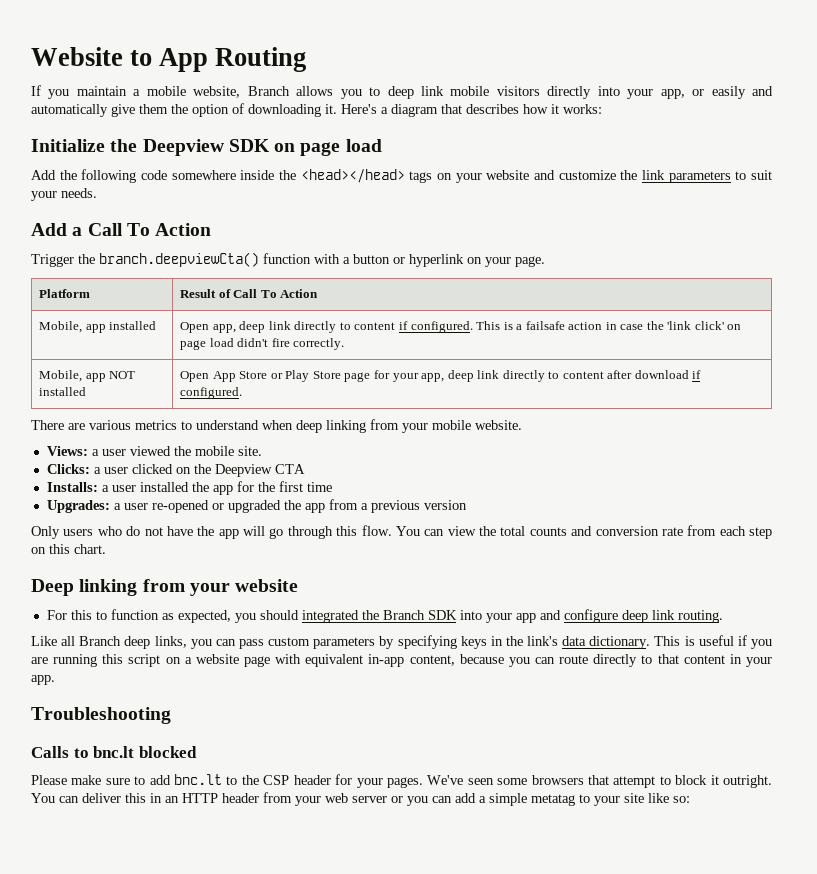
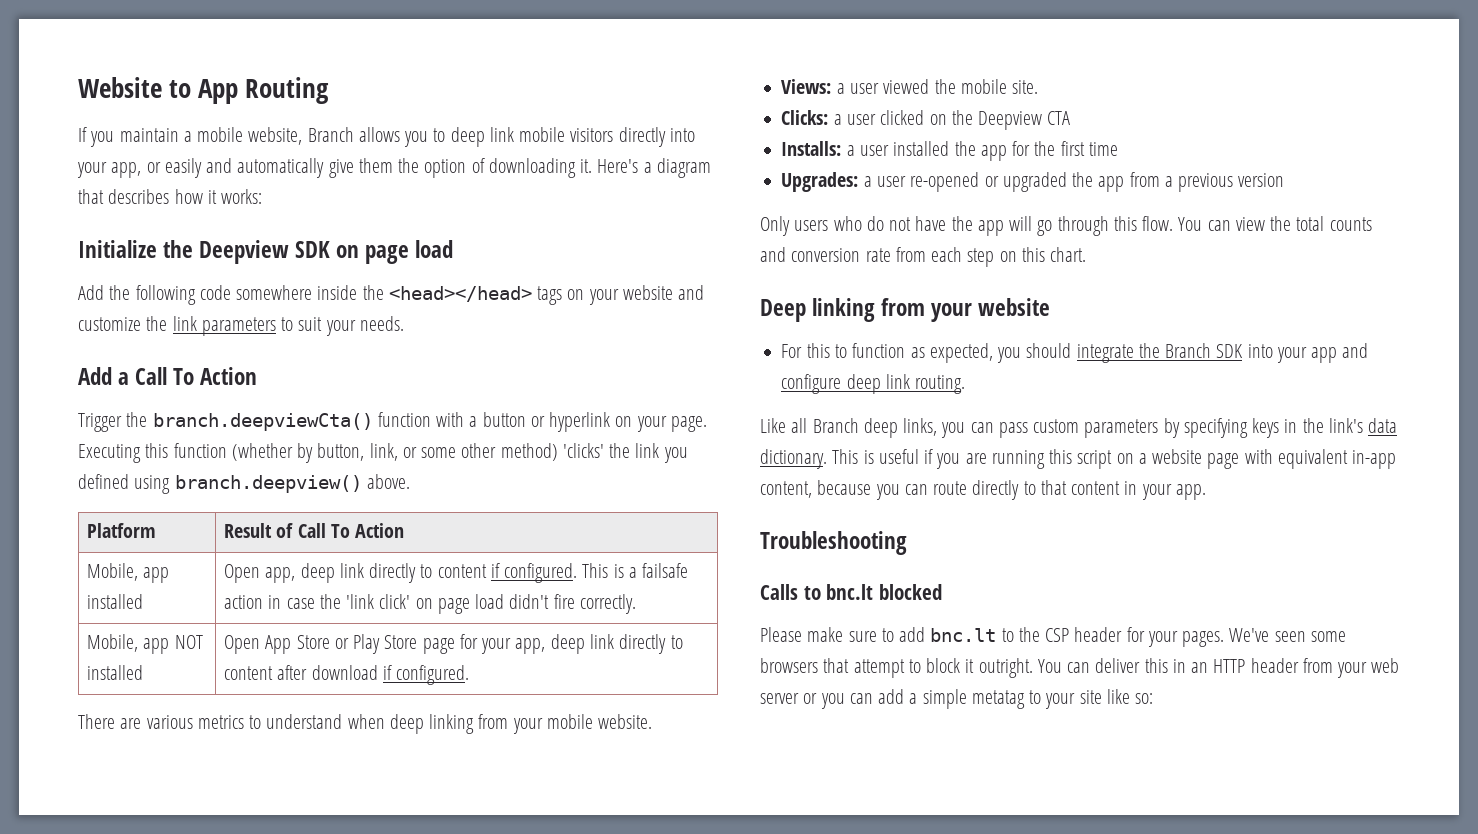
+ Executing this function (whether by button, link, or some other method) 'clicks' the link you defined using branch.deepview() above.
- For this to function as expected, you should integrated the Branch SDK into your app and configure deep link routing.
+ For this to function as expected, you should integrate the Branch SDK into your app and configure deep link routing.

